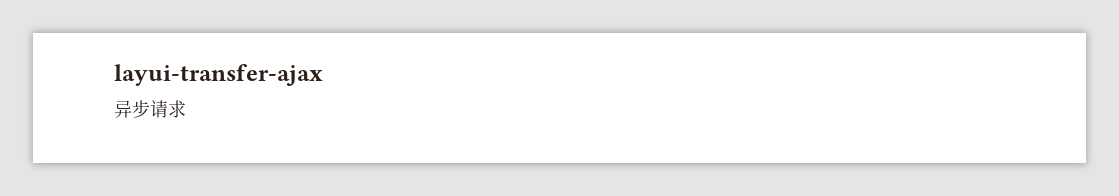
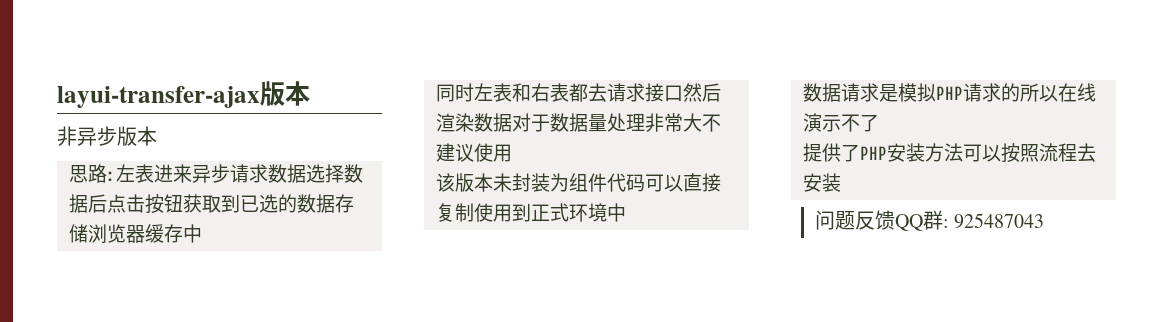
- layui-transfer-ajax
- 异步请求
+ layui-transfer-ajax版本
+ 非异步版本
+ 思路:左表进来异步请求数据选择数据后点击按钮获取到已选的数据存储浏览器缓存中
+ 同时左表和右表都去请求接口然后渲染数据对于数据量处理非常大不建议使用
+ 该版本未封装为组件代码可以直接复制使用到正式环境中
+ 数据请求是模拟PHP请求的所以在线演示不了
+ 提供了PHP安装方法可以按照流程去安装
+ 问题反馈QQ群: 925487043

